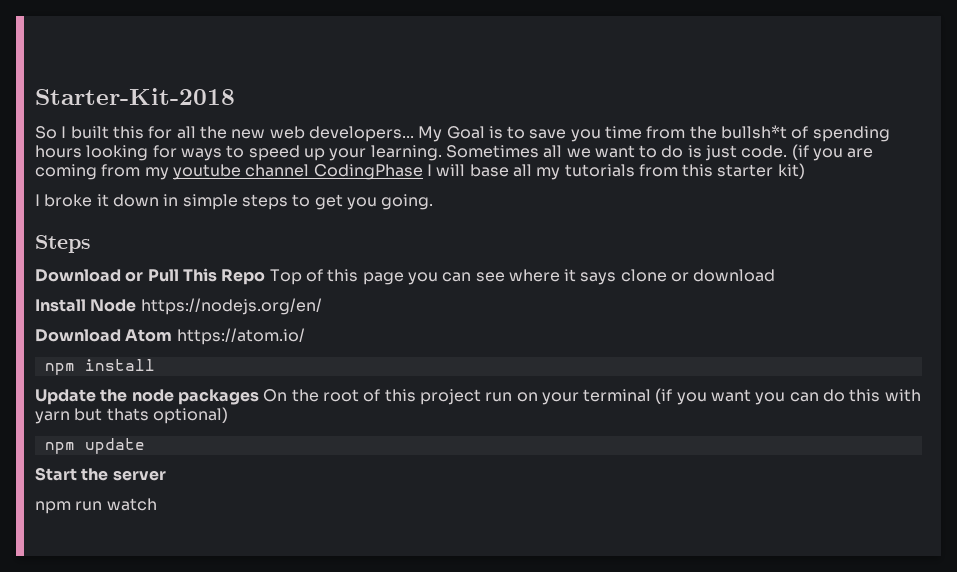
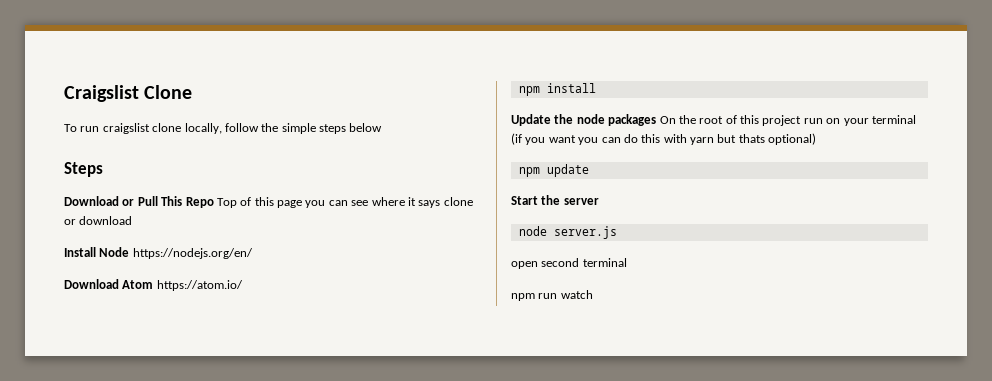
- Starter-Kit-2018
- So I built this for all the new web developers... My Goal is to save you time from the bullsh*t of spending hours looking for ways to speed up your learning. Sometimes all we want to do is just code. (if you are coming from my youtube channel CodingPhase I will base all my tutorials from this starter kit)
- I broke it down in simple steps to get you going.
+ Craigslist Clone
+ To run craigslist clone locally, follow the simple steps below
+ node server.js
+ open second terminal

